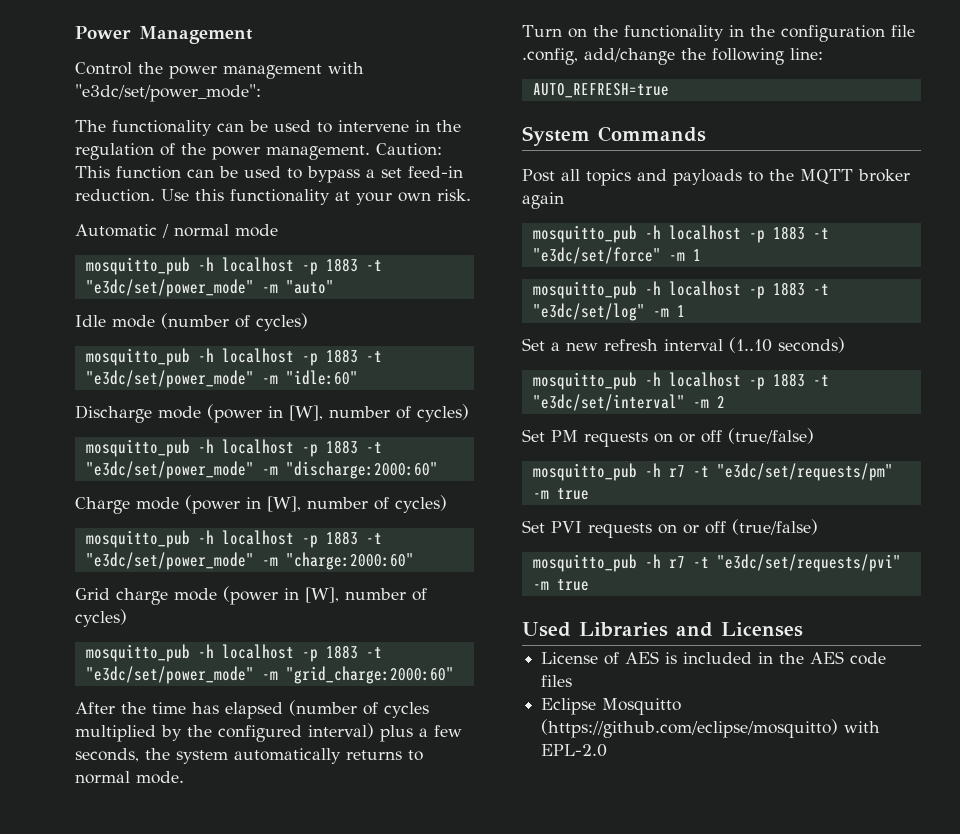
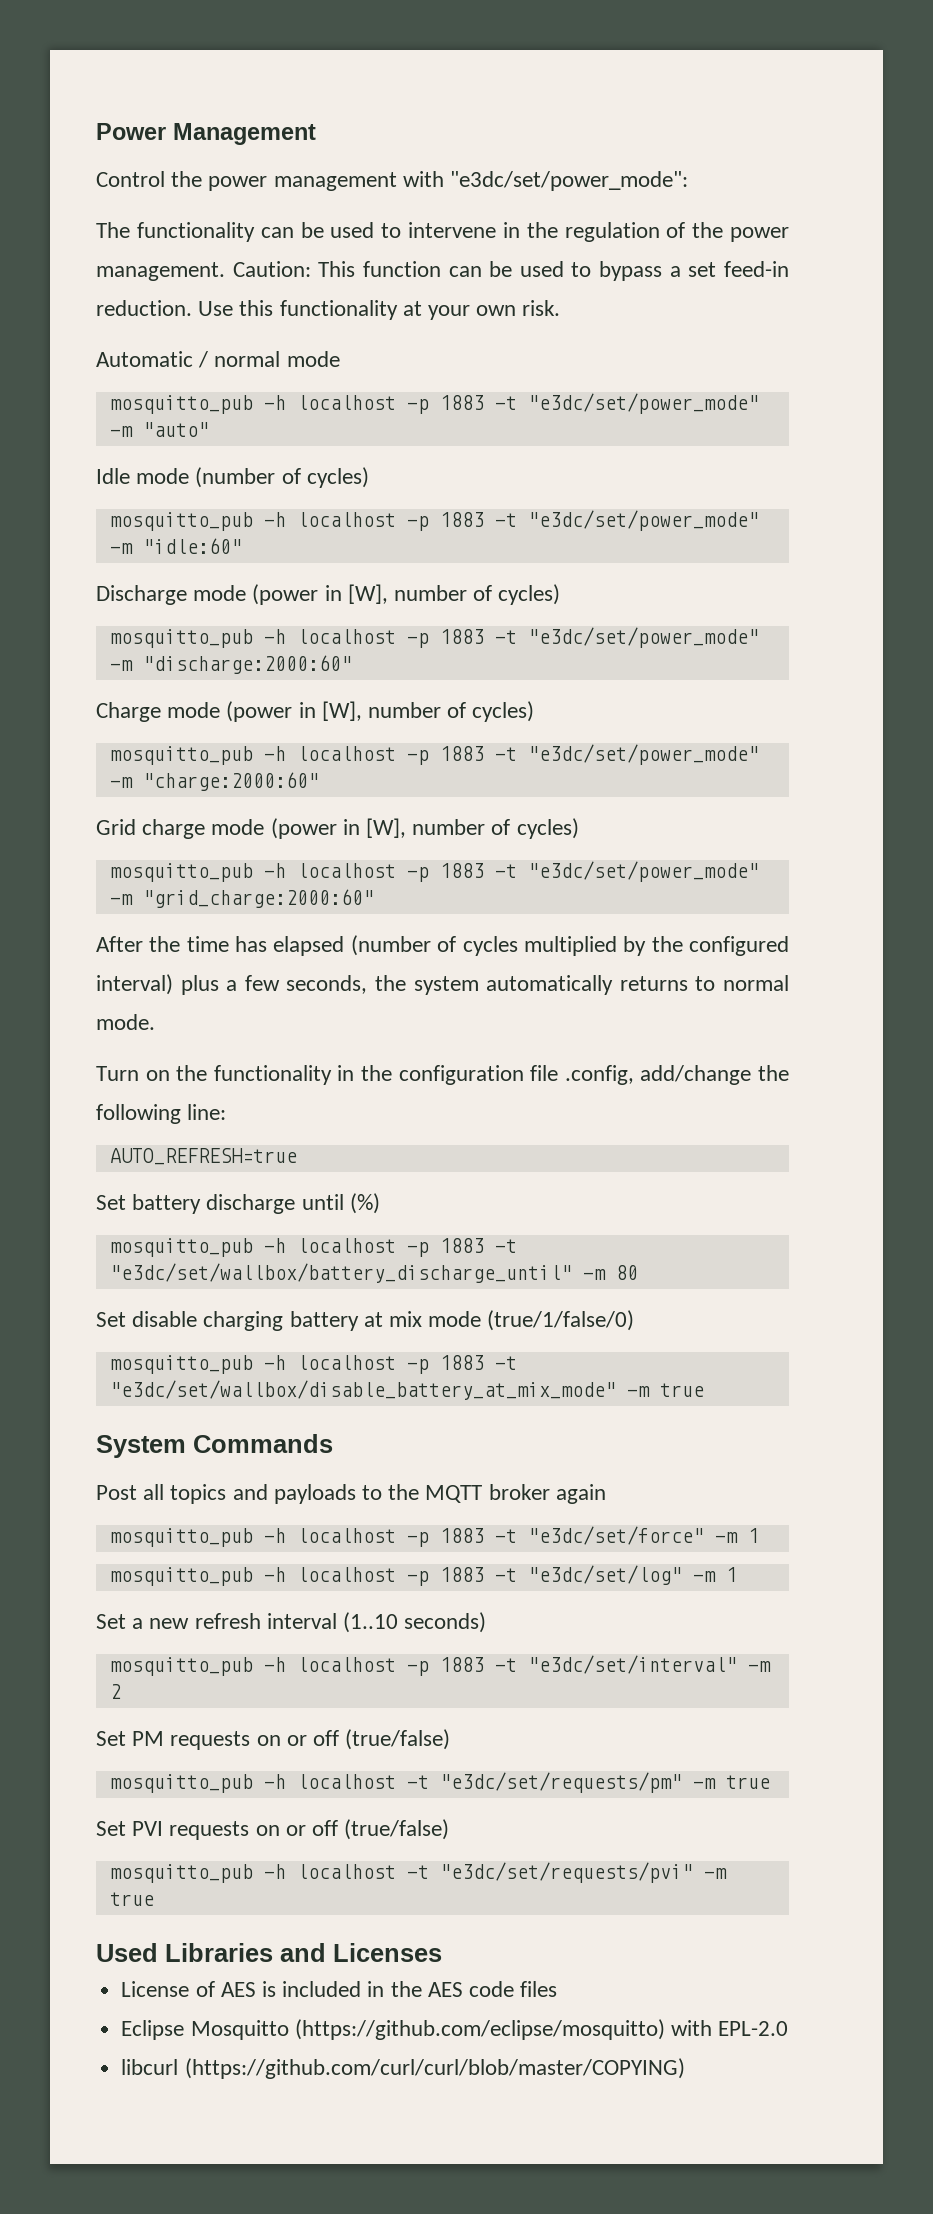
+ Set battery discharge until (%)
+ mosquitto_pub -h localhost -p 1883 -t "e3dc/set/wallbox/battery_discharge_until" -m 80
+ Set disable charging battery at mix mode (true/1/false/0)
+ mosquitto_pub -h localhost -p 1883 -t "e3dc/set/wallbox/disable_battery_at_mix_mode" -m true
- mosquitto_pub -h r7 -t "e3dc/set/requests/pm" -m true
+ mosquitto_pub -h localhost -t "e3dc/set/requests/pm" -m true
- mosquitto_pub -h r7 -t "e3dc/set/requests/pvi" -m true
+ mosquitto_pub -h localhost -t "e3dc/set/requests/pvi" -m true
+ libcurl (https://github.com/curl/curl/blob/master/COPYING)

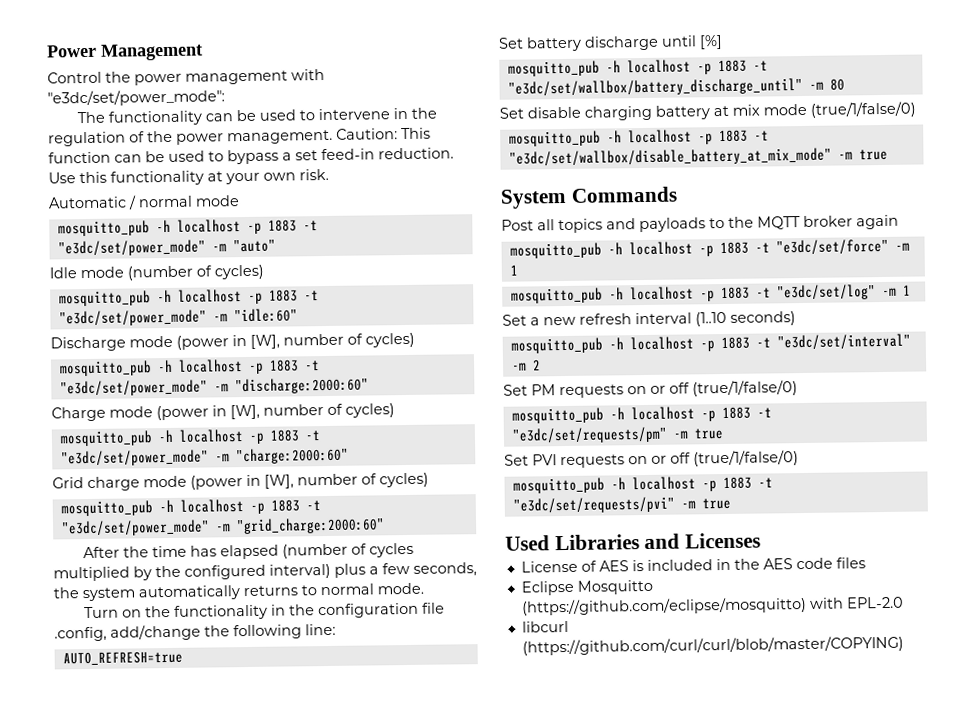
- Set battery discharge until (%)
+ Set battery discharge until [%]
- Set PM requests on or off (true/false)
- mosquitto_pub -h localhost -t "e3dc/set/requests/pm" -m true
+ Set PM requests on or off (true/1/false/0)
+ mosquitto_pub -h localhost -p 1883 -t "e3dc/set/requests/pm" -m true
- Set PVI requests on or off (true/false)
- mosquitto_pub -h localhost -t "e3dc/set/requests/pvi" -m true
+ Set PVI requests on or off (true/1/false/0)
+ mosquitto_pub -h localhost -p 1883 -t "e3dc/set/requests/pvi" -m true

